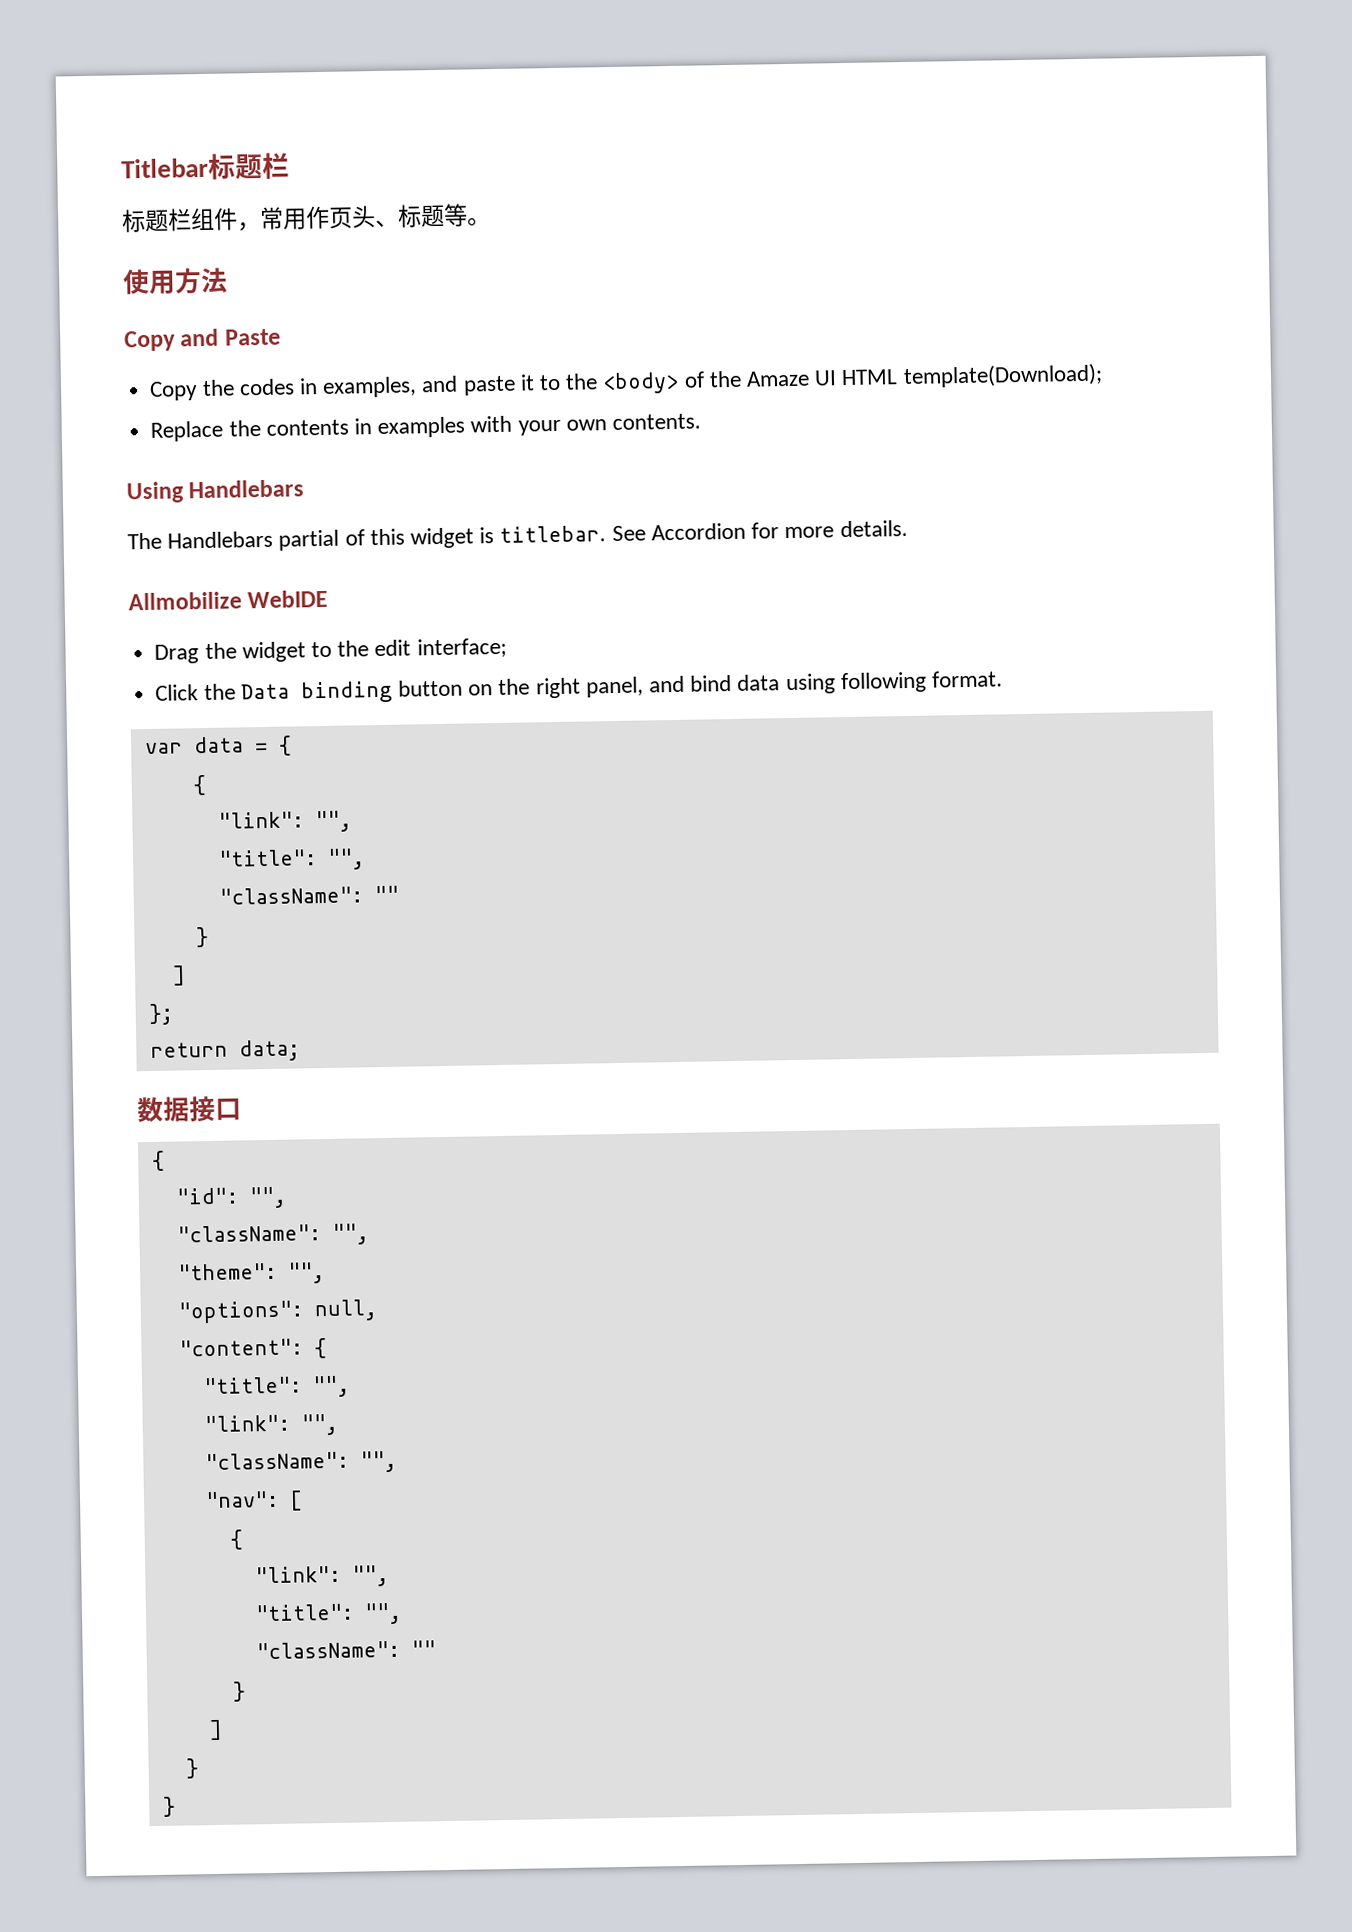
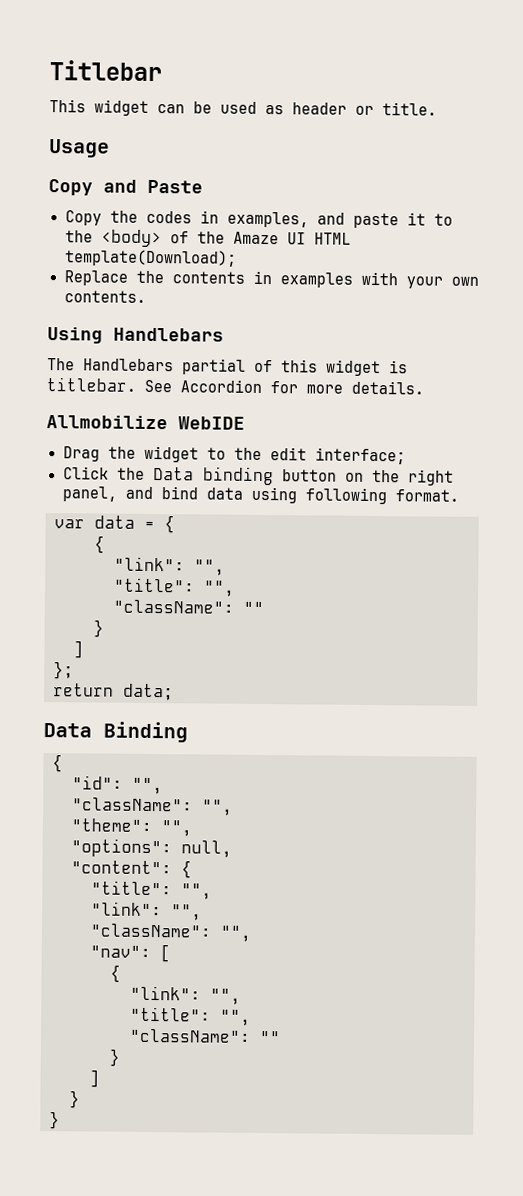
- Titlebar标题栏
- 标题栏组件，常用作页头、标题等。
- 使用方法
+ Titlebar
+ This widget can be used as header or title.
+ Usage
- 数据接口
+ Data Binding

